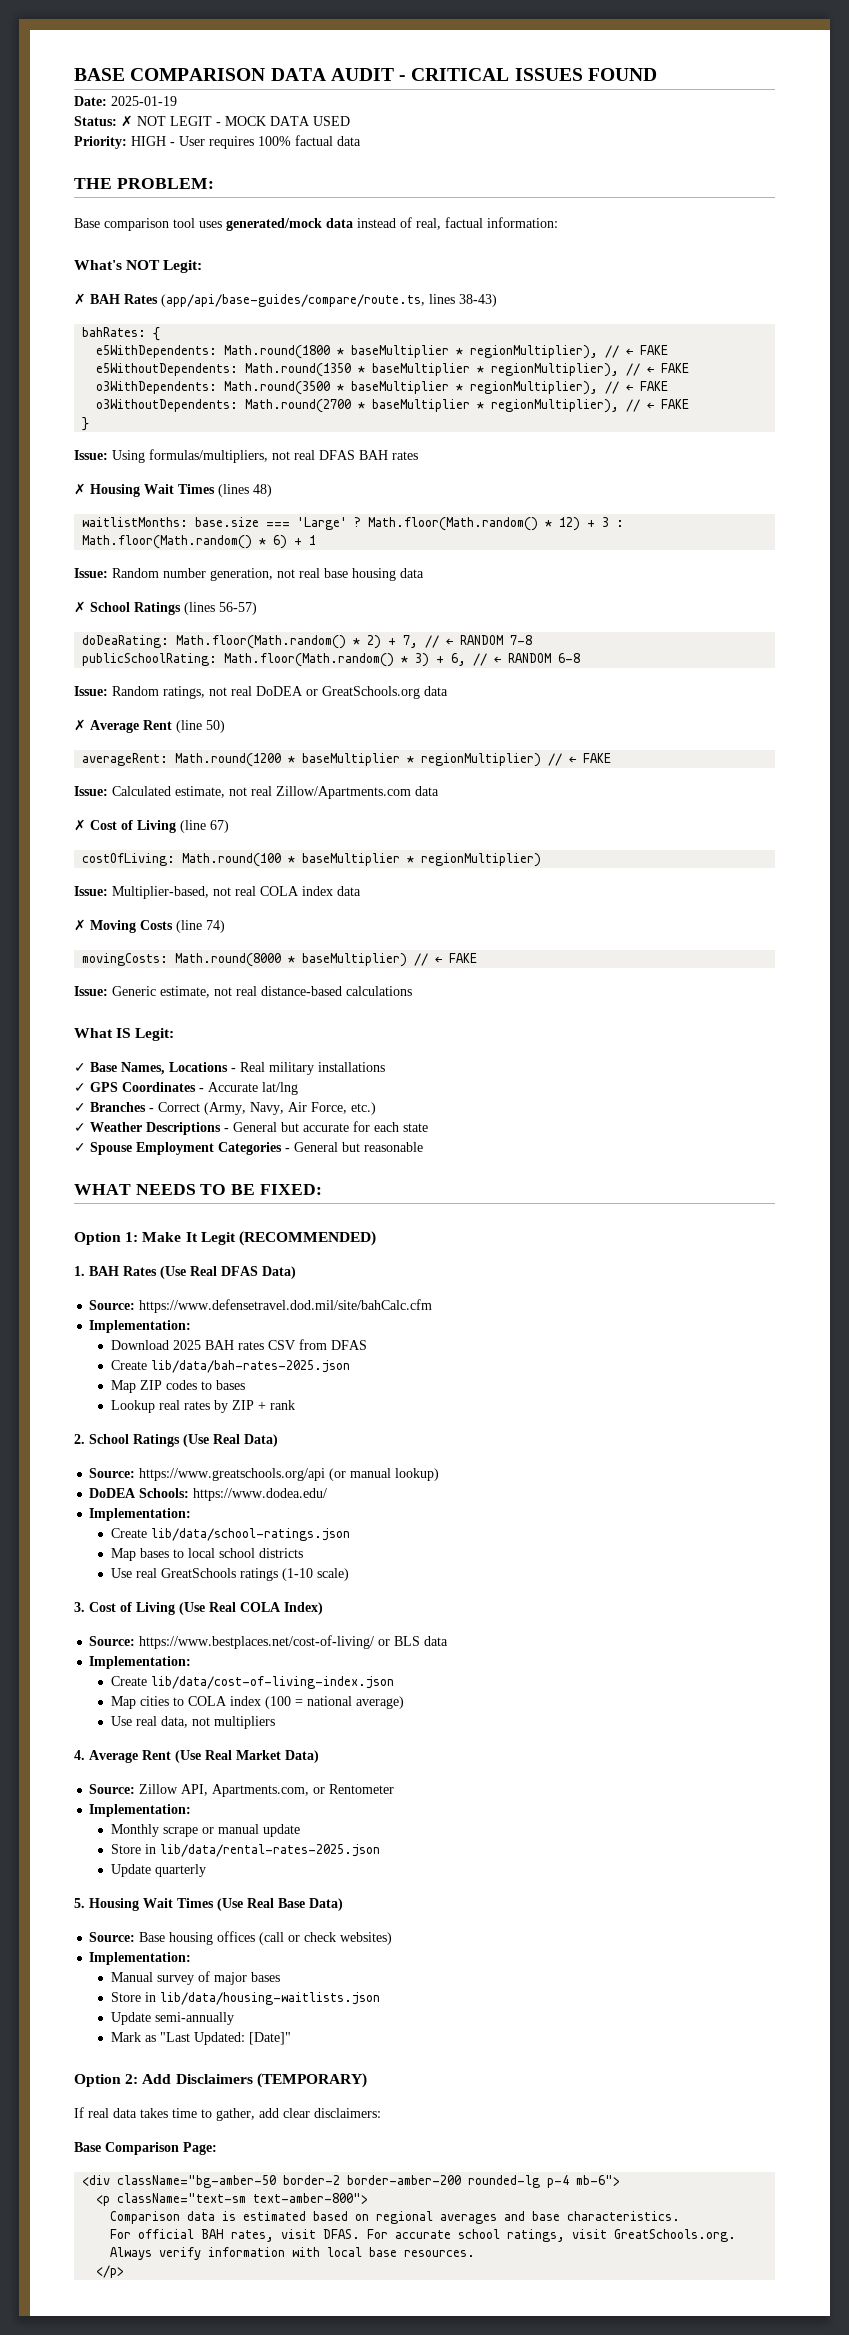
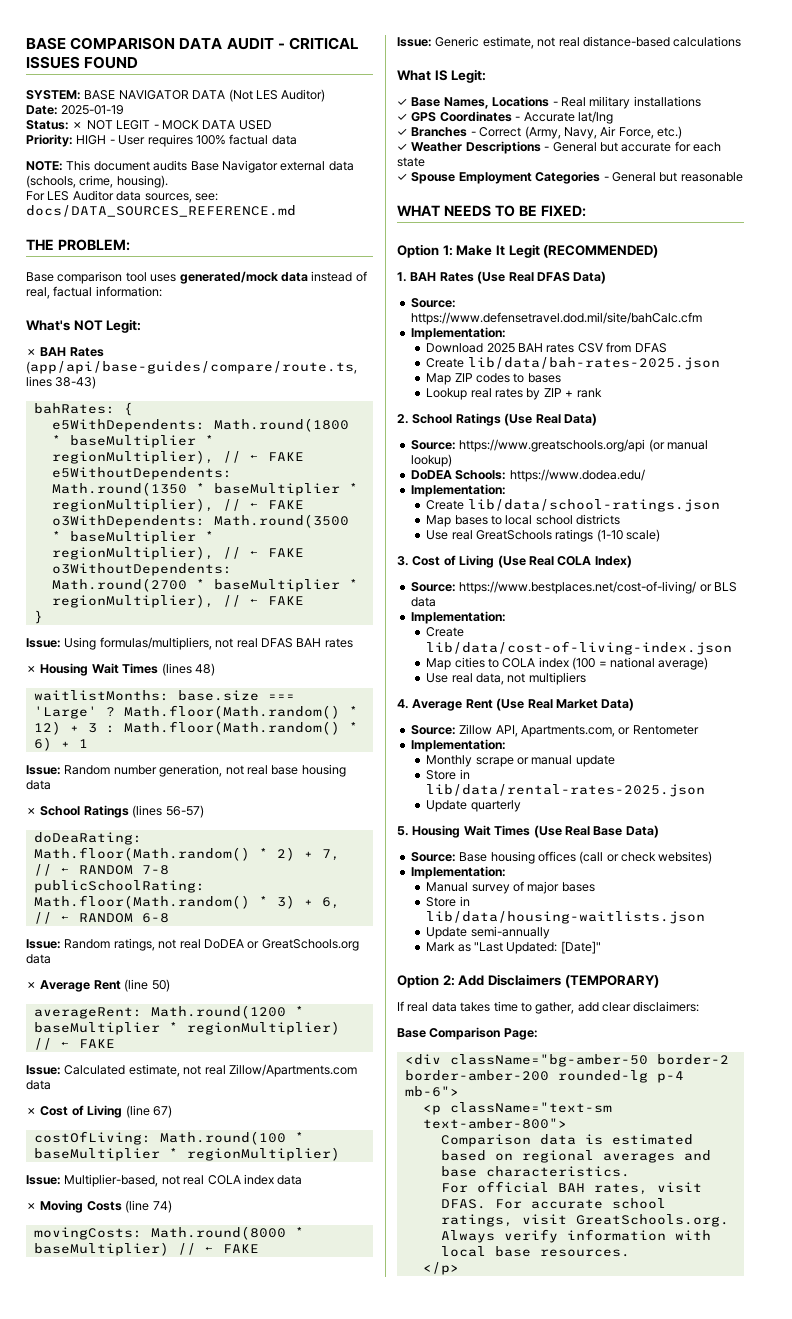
+ SYSTEM: BASE NAVIGATOR DATA (Not LES Auditor)
+ NOTE: This document audits Base Navigator external data (schools, crime, housing).
+ For LES Auditor data sources, see: docs/DATA_SOURCES_REFERENCE.md

